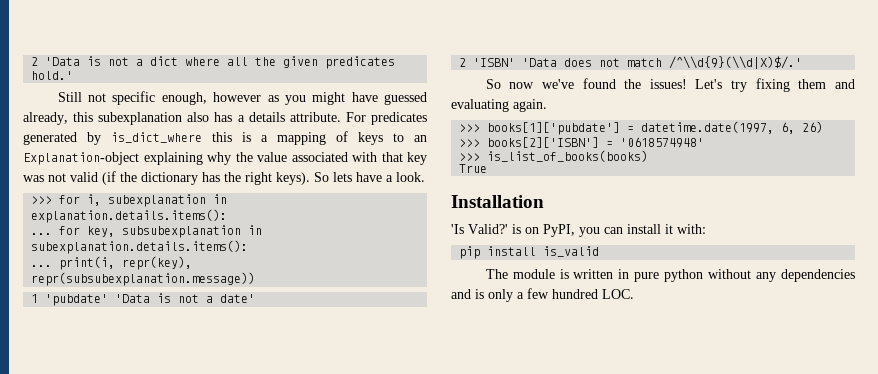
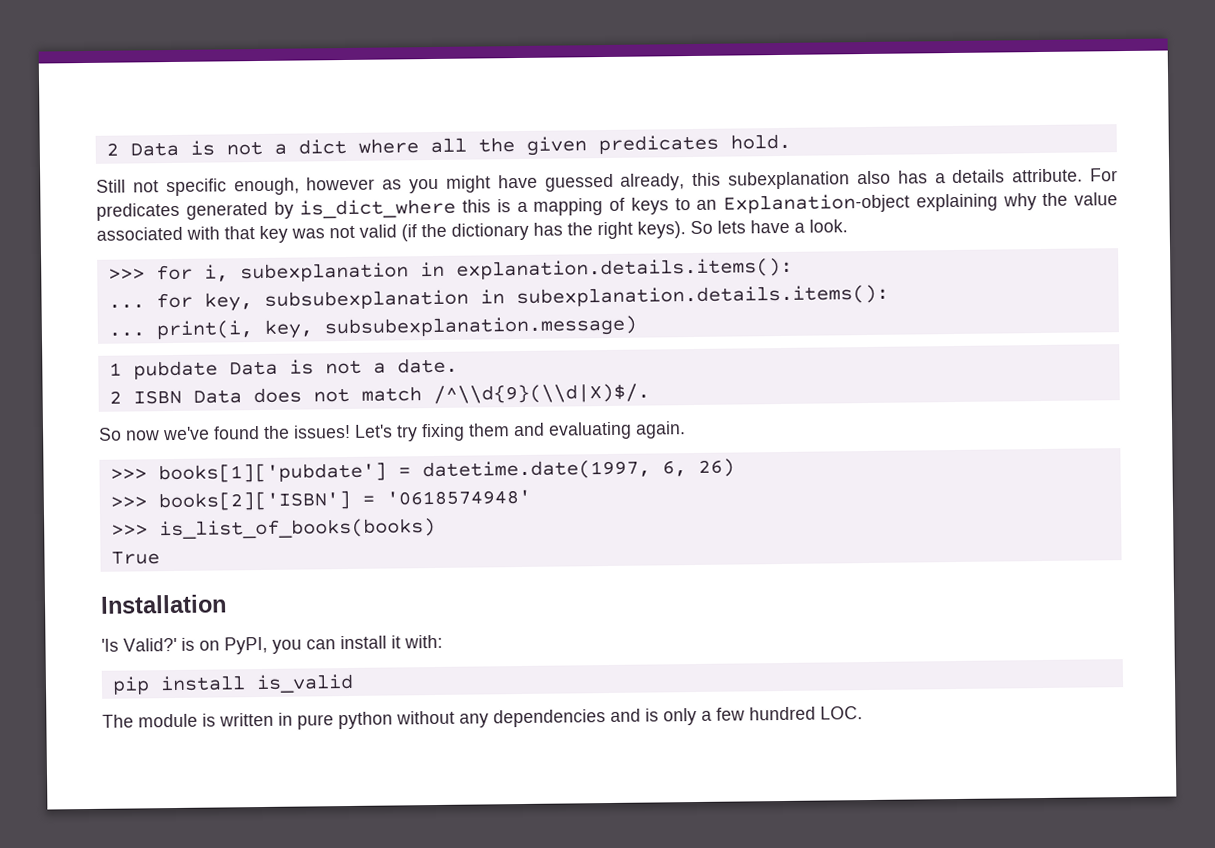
- 2 'Data is not a dict where all the given predicates hold.'
+ 2 Data is not a dict where all the given predicates hold.
- ... print(i, repr(key), repr(subsubexplanation.message))
+ ... print(i, key, subsubexplanation.message)
- 1 'pubdate' 'Data is not a date'
- 2 'ISBN' 'Data does not match /^\\d{9}(\\d|X)$/.'
+ 1 pubdate Data is not a date.
+ 2 ISBN Data does not match /^\\d{9}(\\d|X)$/.

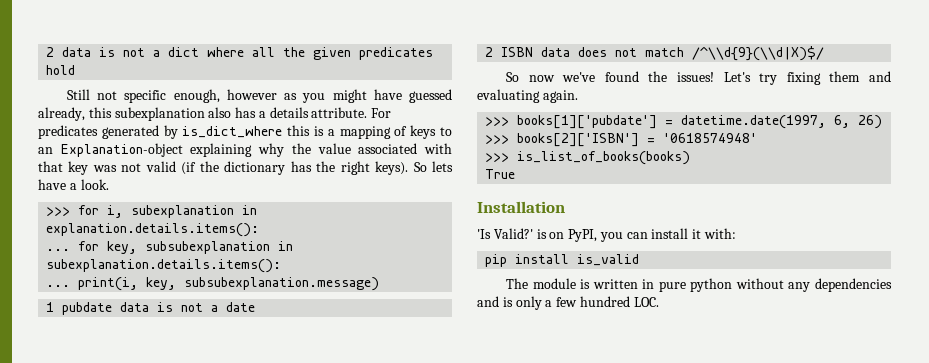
- 2 Data is not a dict where all the given predicates hold.
+ 2 data is not a dict where all the given predicates hold
- 1 pubdate Data is not a date.
+ 1 pubdate data is not a date
- 2 ISBN Data does not match /^\\d{9}(\\d|X)$/.
+ 2 ISBN data does not match /^\\d{9}(\\d|X)$/

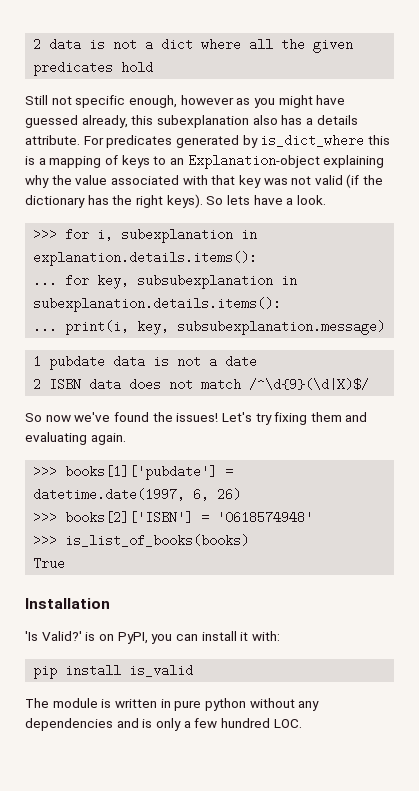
- 2 ISBN data does not match /^\\d{9}(\\d|X)$/
+ 2 ISBN data does not match /^\d{9}(\d|X)$/

